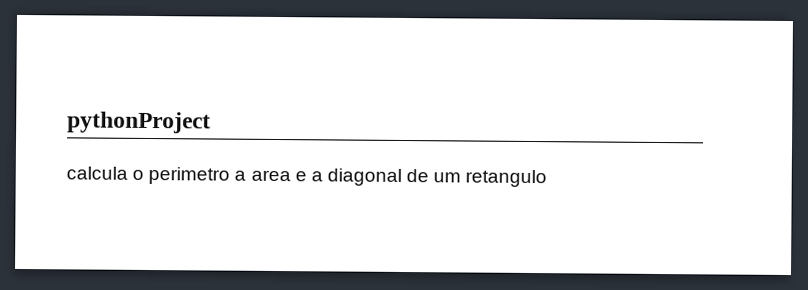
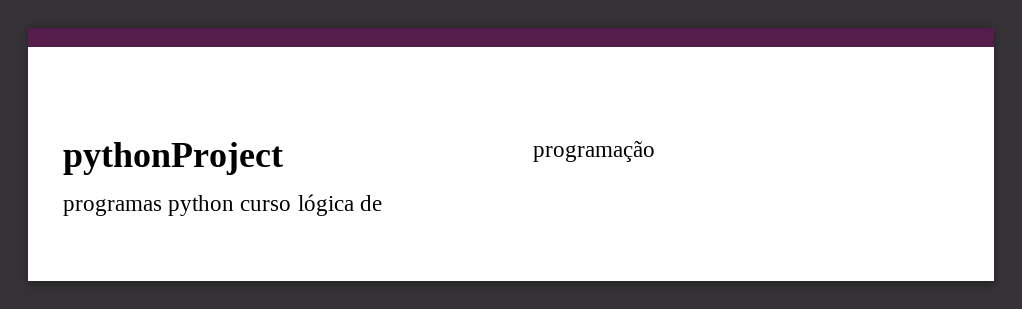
- calcula o perimetro a area e a diagonal de um retangulo
+ programas python curso lógica de programação

